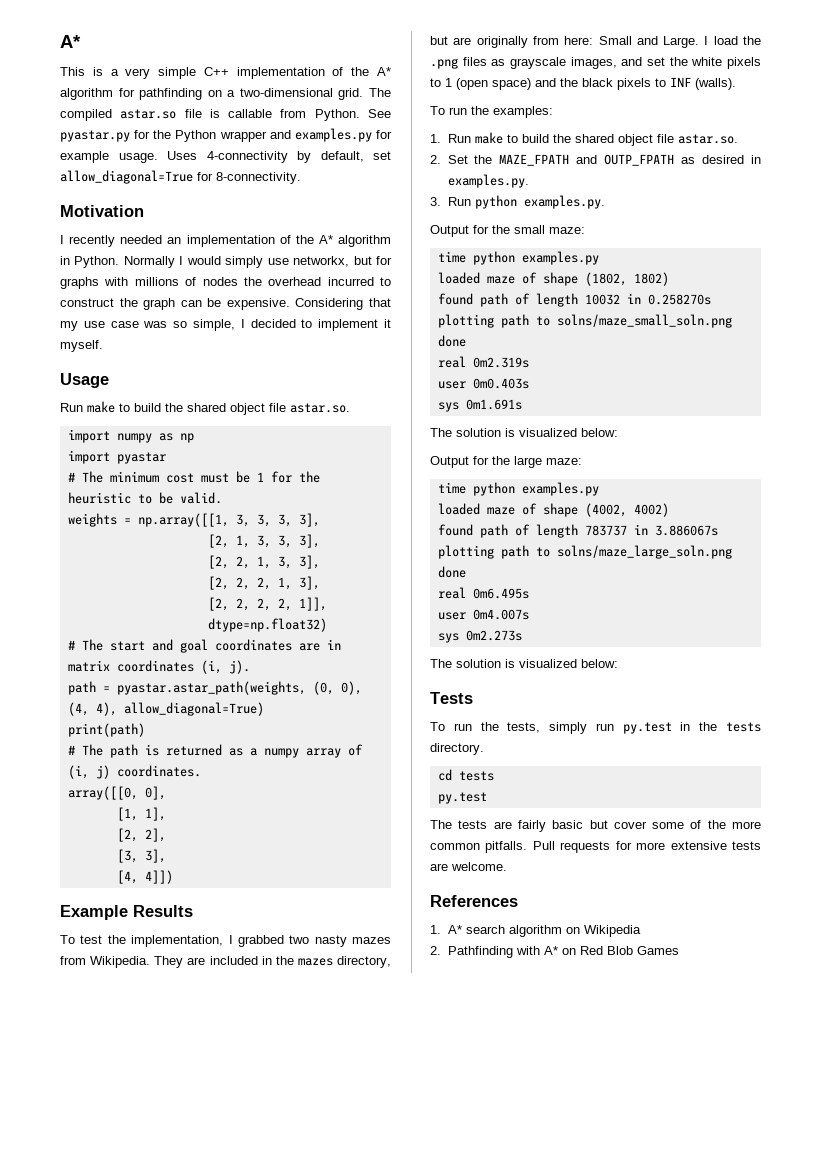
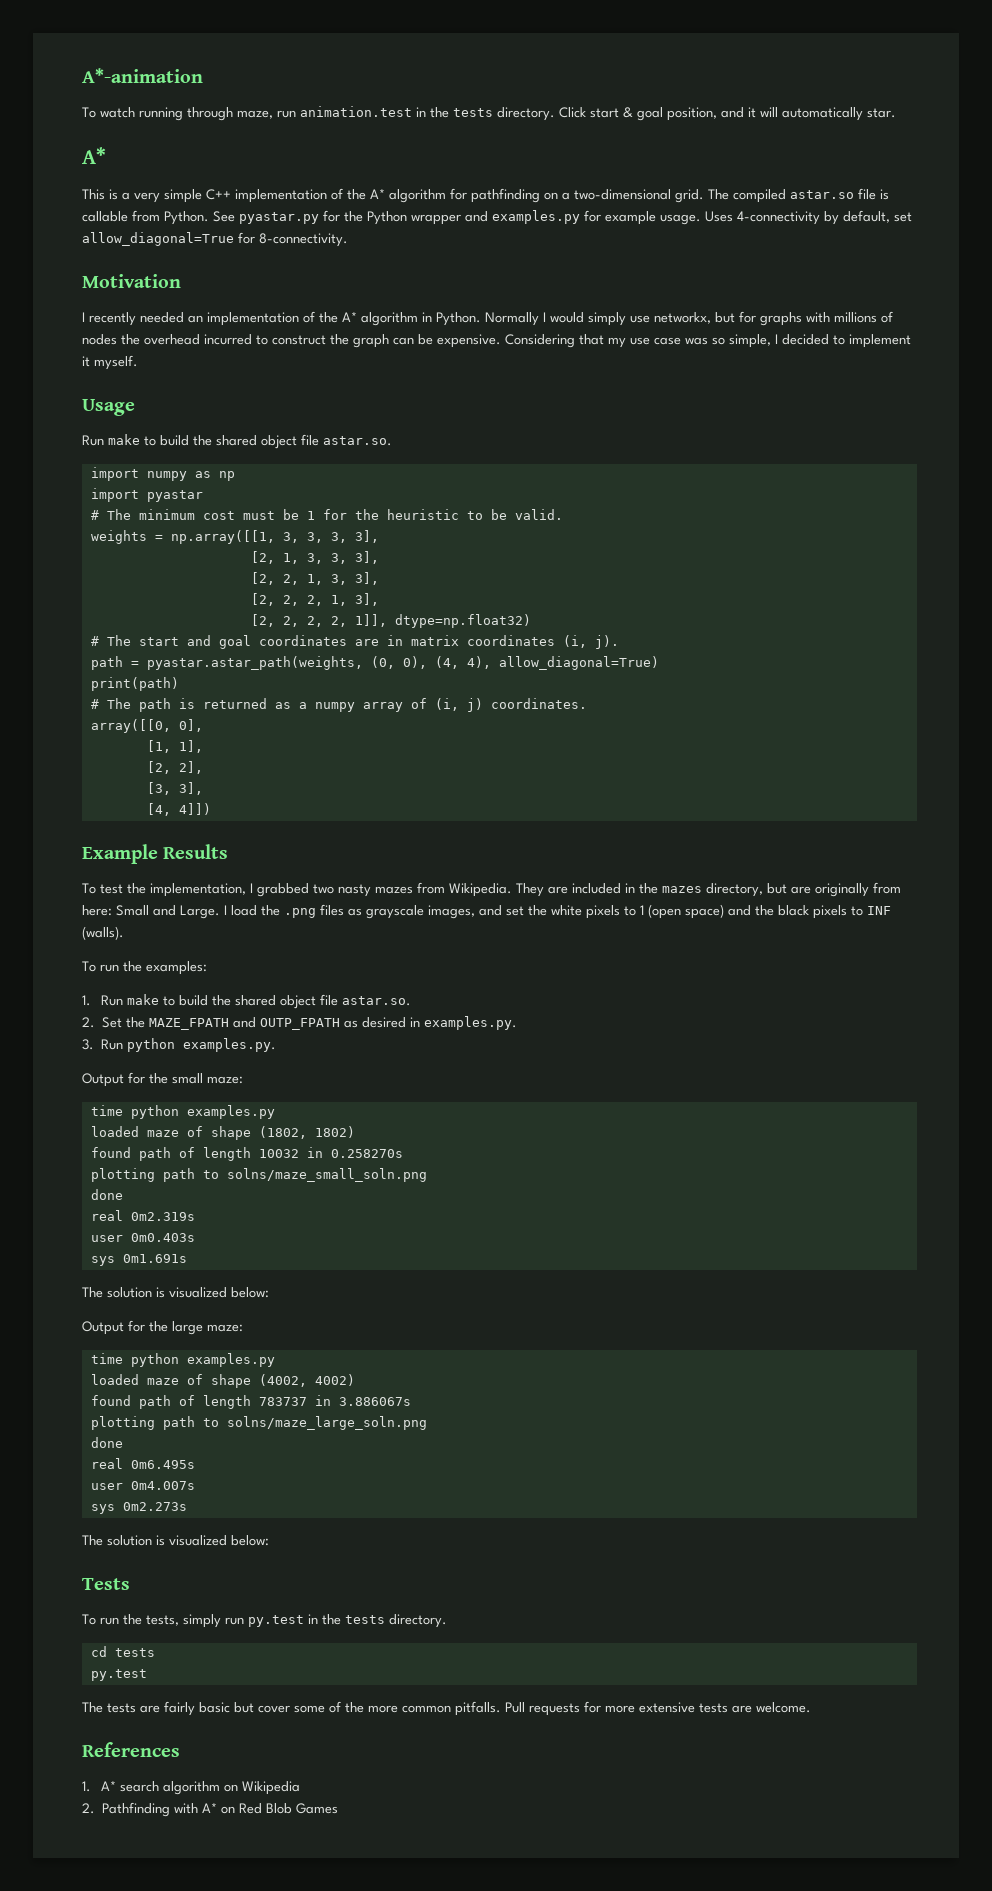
+ A*-animation
+ To watch running through maze, run animation.test in the tests directory. Click start & goal position, and it will automatically star.

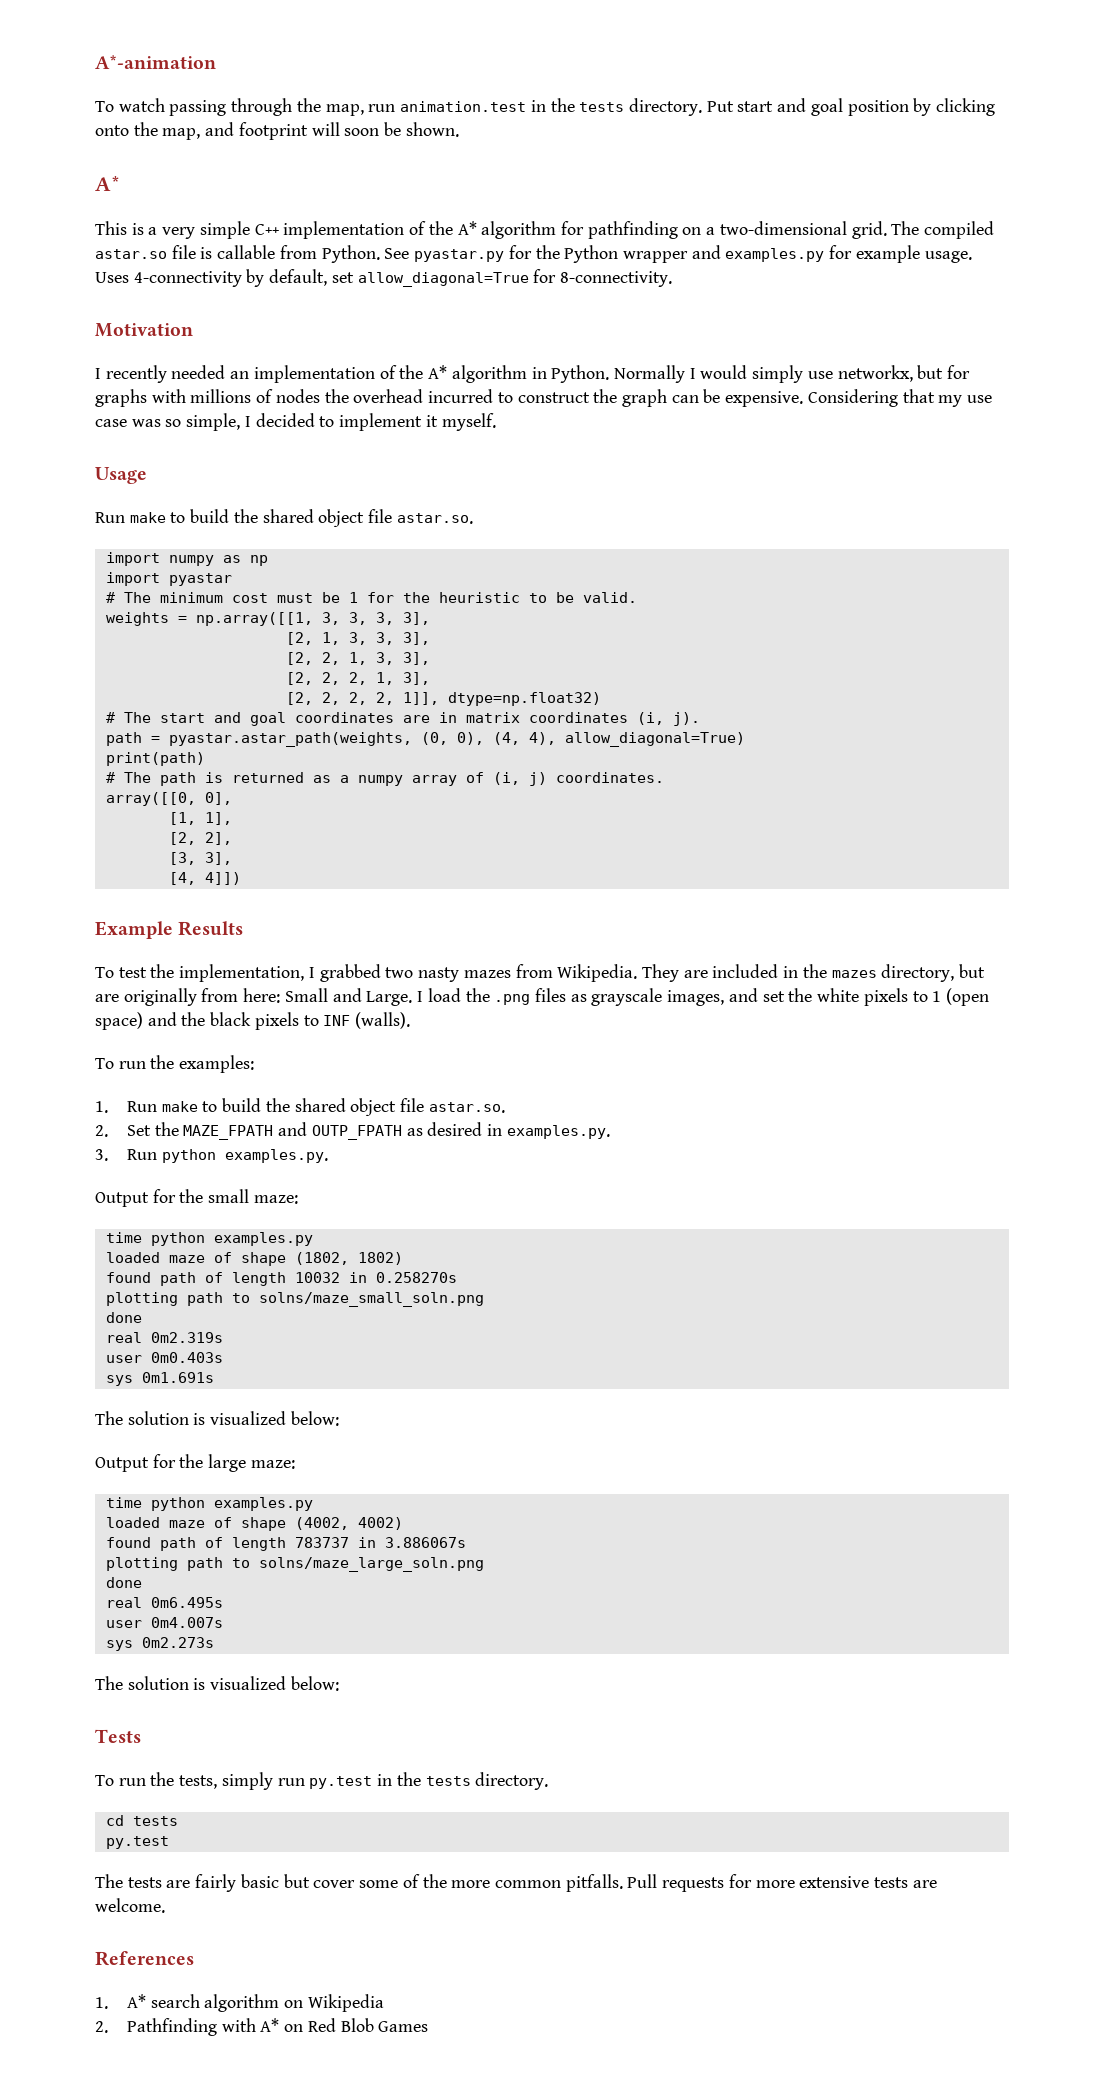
- To watch running through maze, run animation.test in the tests directory.
+ To watch passing through the map, run animation.test in the tests directory.
- Click start & goal position, and it will automatically star.
+ Put start and goal position by clicking onto the map, and footprint will soon be shown.

